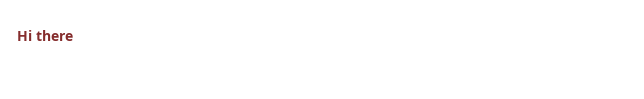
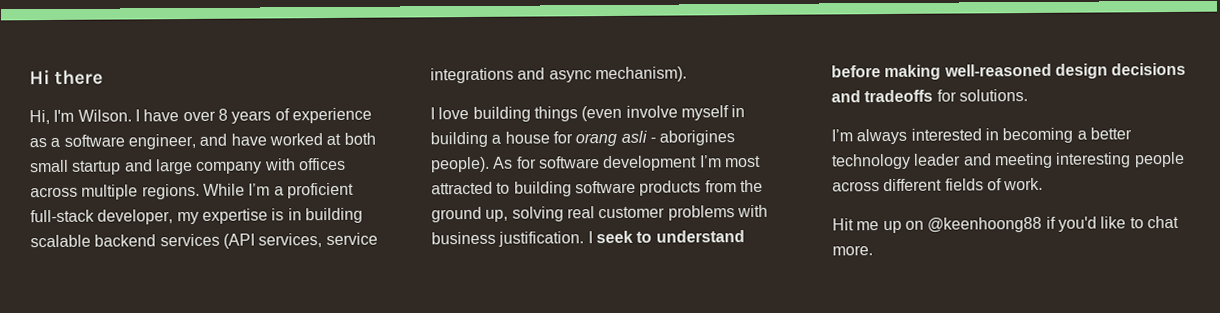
+ Hi, I'm Wilson. I have over 8 years of experience as a software engineer, and have worked at both small startup and large company with offices across multiple regions. While I’m a proficient full-stack developer, my expertise is in building scalable backend services (API services, service integrations and async mechanism).
+ I love building things (even involve myself in building a house for orang asli - aborigines people). As for software development I’m most attracted to building software products from the ground up, solving real customer problems with business justification. I seek to understand before making well-reasoned design decisions and tradeoffs for solutions.
+ I’m always interested in becoming a better technology leader and meeting interesting people across different fields of work.
+ Hit me up on @keenhoong88 if you'd like to chat more.

